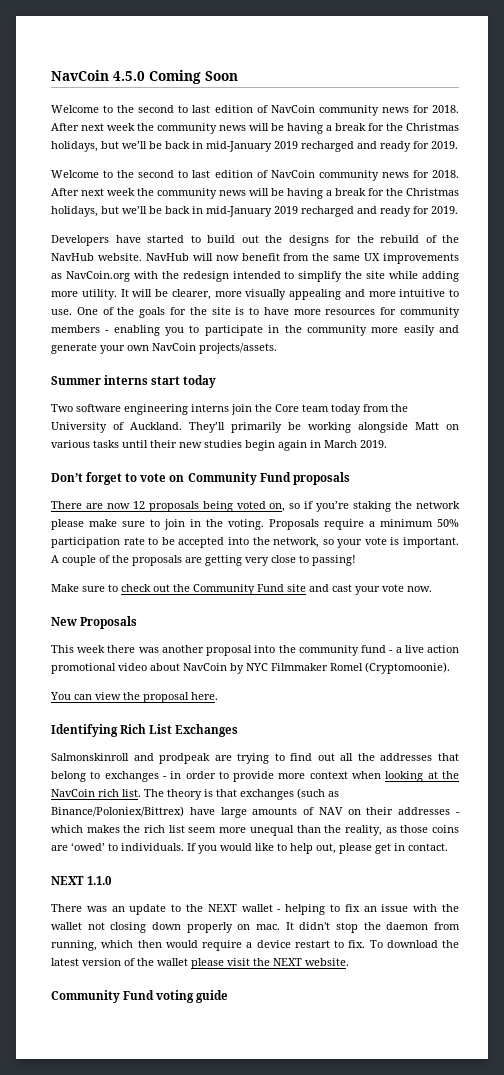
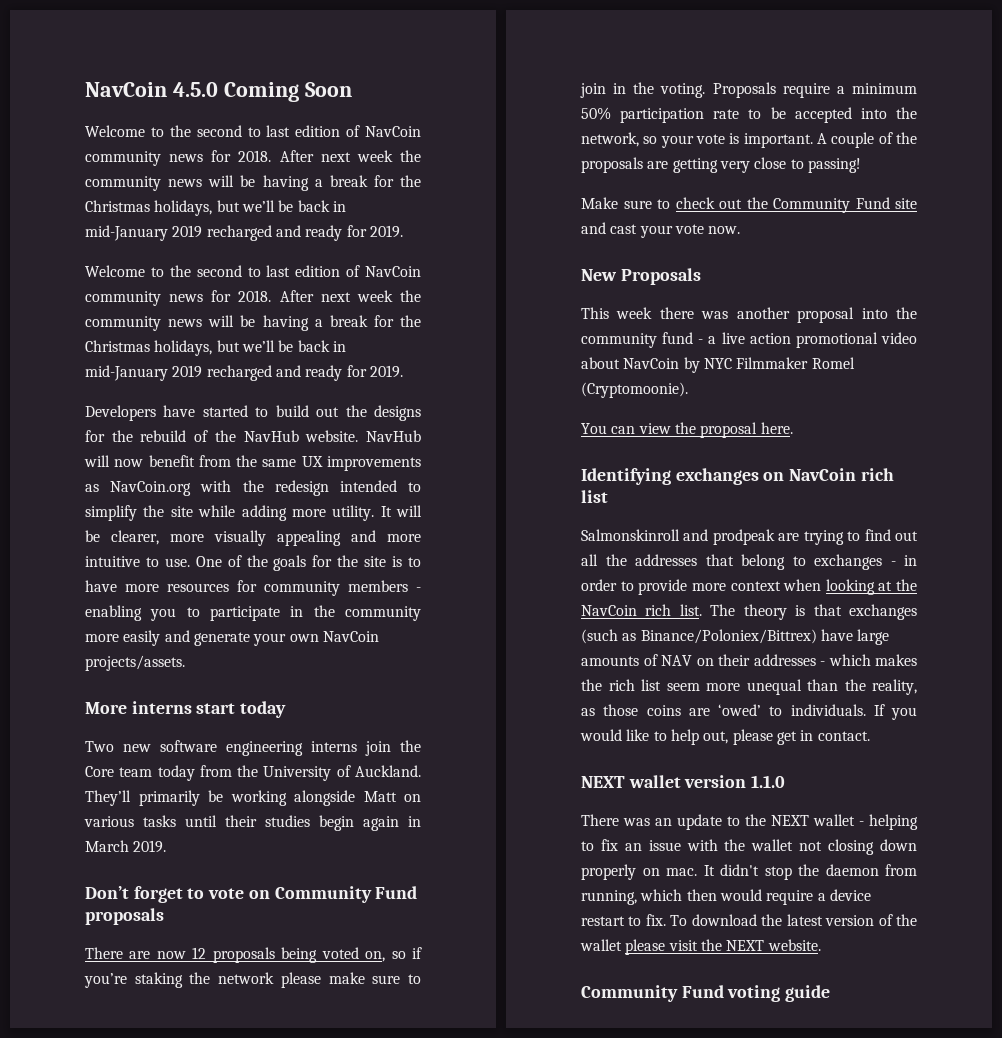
- Summer interns start today
+ More interns start today
- Two software engineering interns join the Core team today from the University of Auckland.
+ Two new software engineering interns join the Core team today from the University of Auckland.
- They’ll primarily be working alongside Matt on various tasks until their new studies begin again in March 2019.
+ They’ll primarily be working alongside Matt on various tasks until their studies begin again in March 2019.
- Identifying Rich List Exchanges
+ Identifying exchanges on NavCoin rich list
- NEXT 1.1.0
+ NEXT wallet version 1.1.0

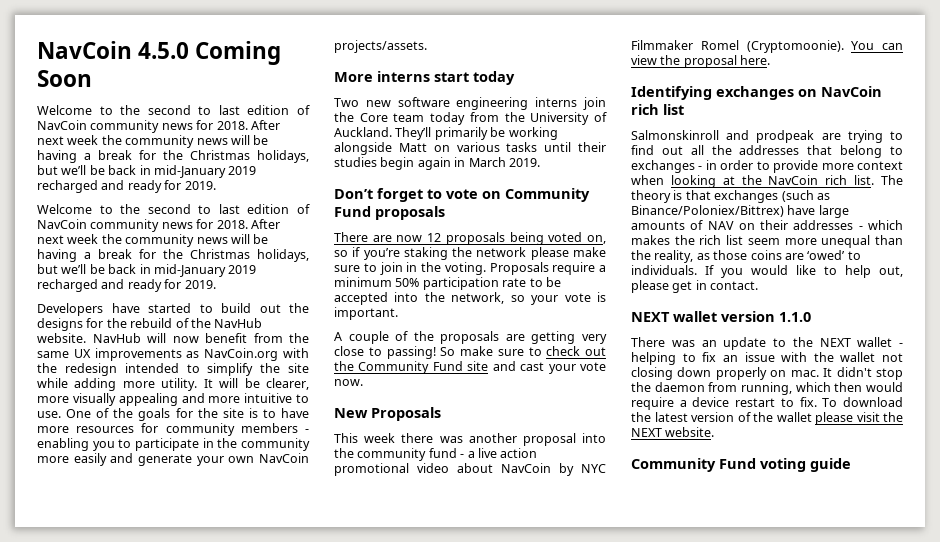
- Proposals require a minimum 50% participation rate to be accepted into the network, so your vote is important. A couple of the proposals are getting very close to passing!
- Make sure to check out the Community Fund site and cast your vote now.
+ Proposals require a minimum 50% participation rate to be accepted into the network, so your vote is important.
+ A couple of the proposals are getting very close to passing! So make sure to check out the Community Fund site and cast your vote now.
- This week there was another proposal into the community fund - a live action promotional video about NavCoin by NYC Filmmaker Romel (Cryptomoonie).
- You can view the proposal here.
+ This week there was another proposal into the community fund - a live action promotional video about NavCoin by NYC Filmmaker Romel (Cryptomoonie). You can view the proposal here.

